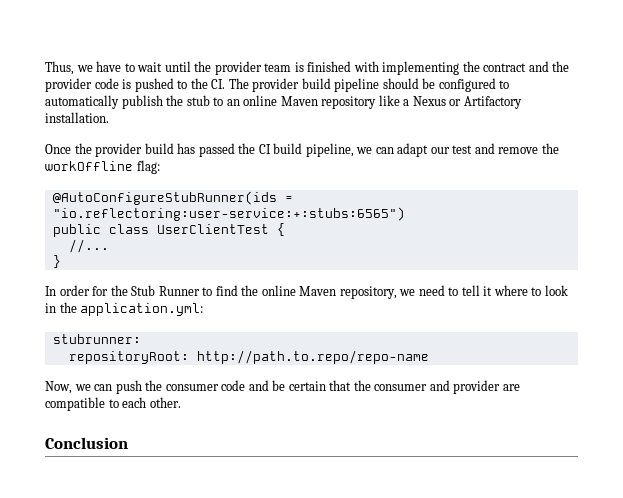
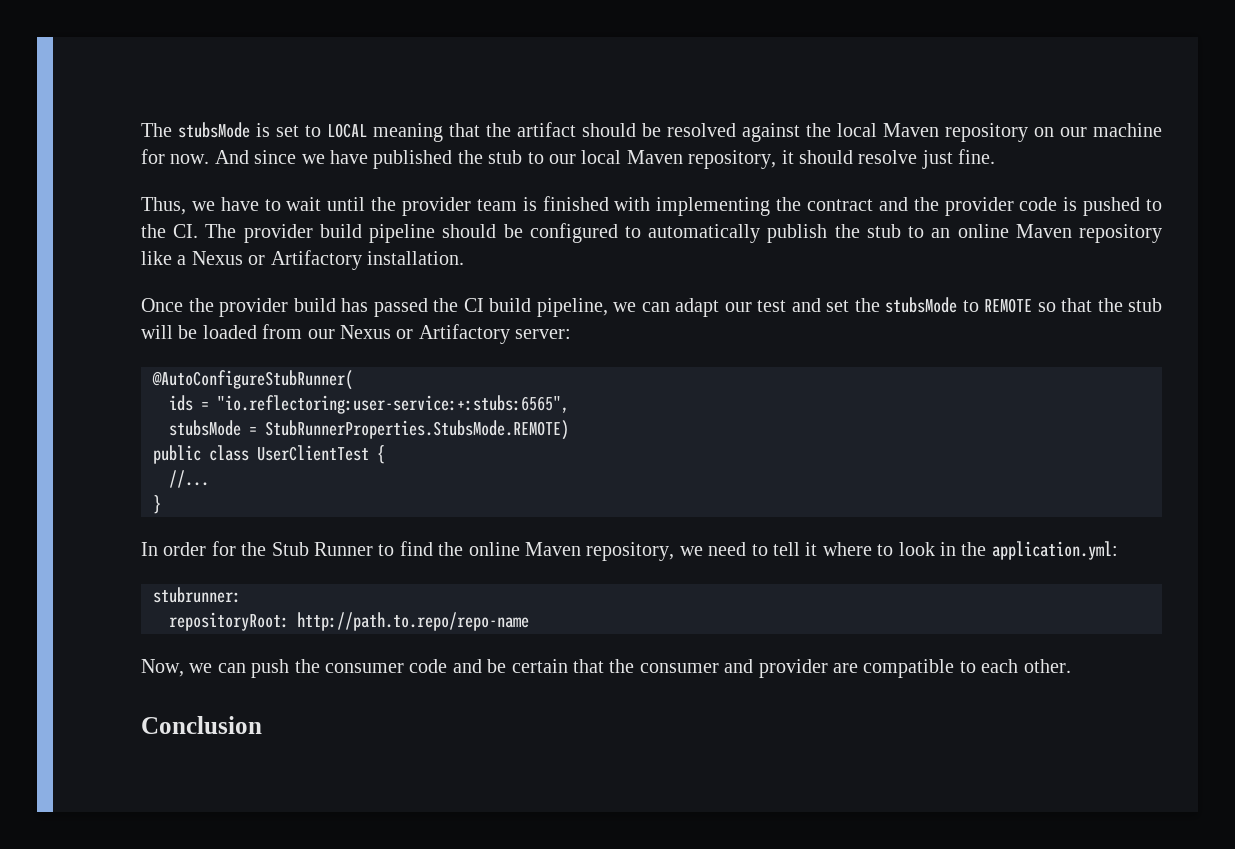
+ The stubsMode is set to LOCAL meaning that the artifact should be resolved against the local Maven repository on our machine for now. And since we have published the stub to our local Maven repository, it should resolve just fine.
- Once the provider build has passed the CI build pipeline, we can adapt our test and remove the workOffline flag:
- @AutoConfigureStubRunner(ids = "io.reflectoring:user-service:+:stubs:6565")
+ Once the provider build has passed the CI build pipeline, we can adapt our test and set the stubsMode to REMOTE so that the stub will be loaded from our Nexus or Artifactory server:
+ @AutoConfigureStubRunner(
+ ids = "io.reflectoring:user-service:+:stubs:6565",
+ stubsMode = StubRunnerProperties.StubsMode.REMOTE)

